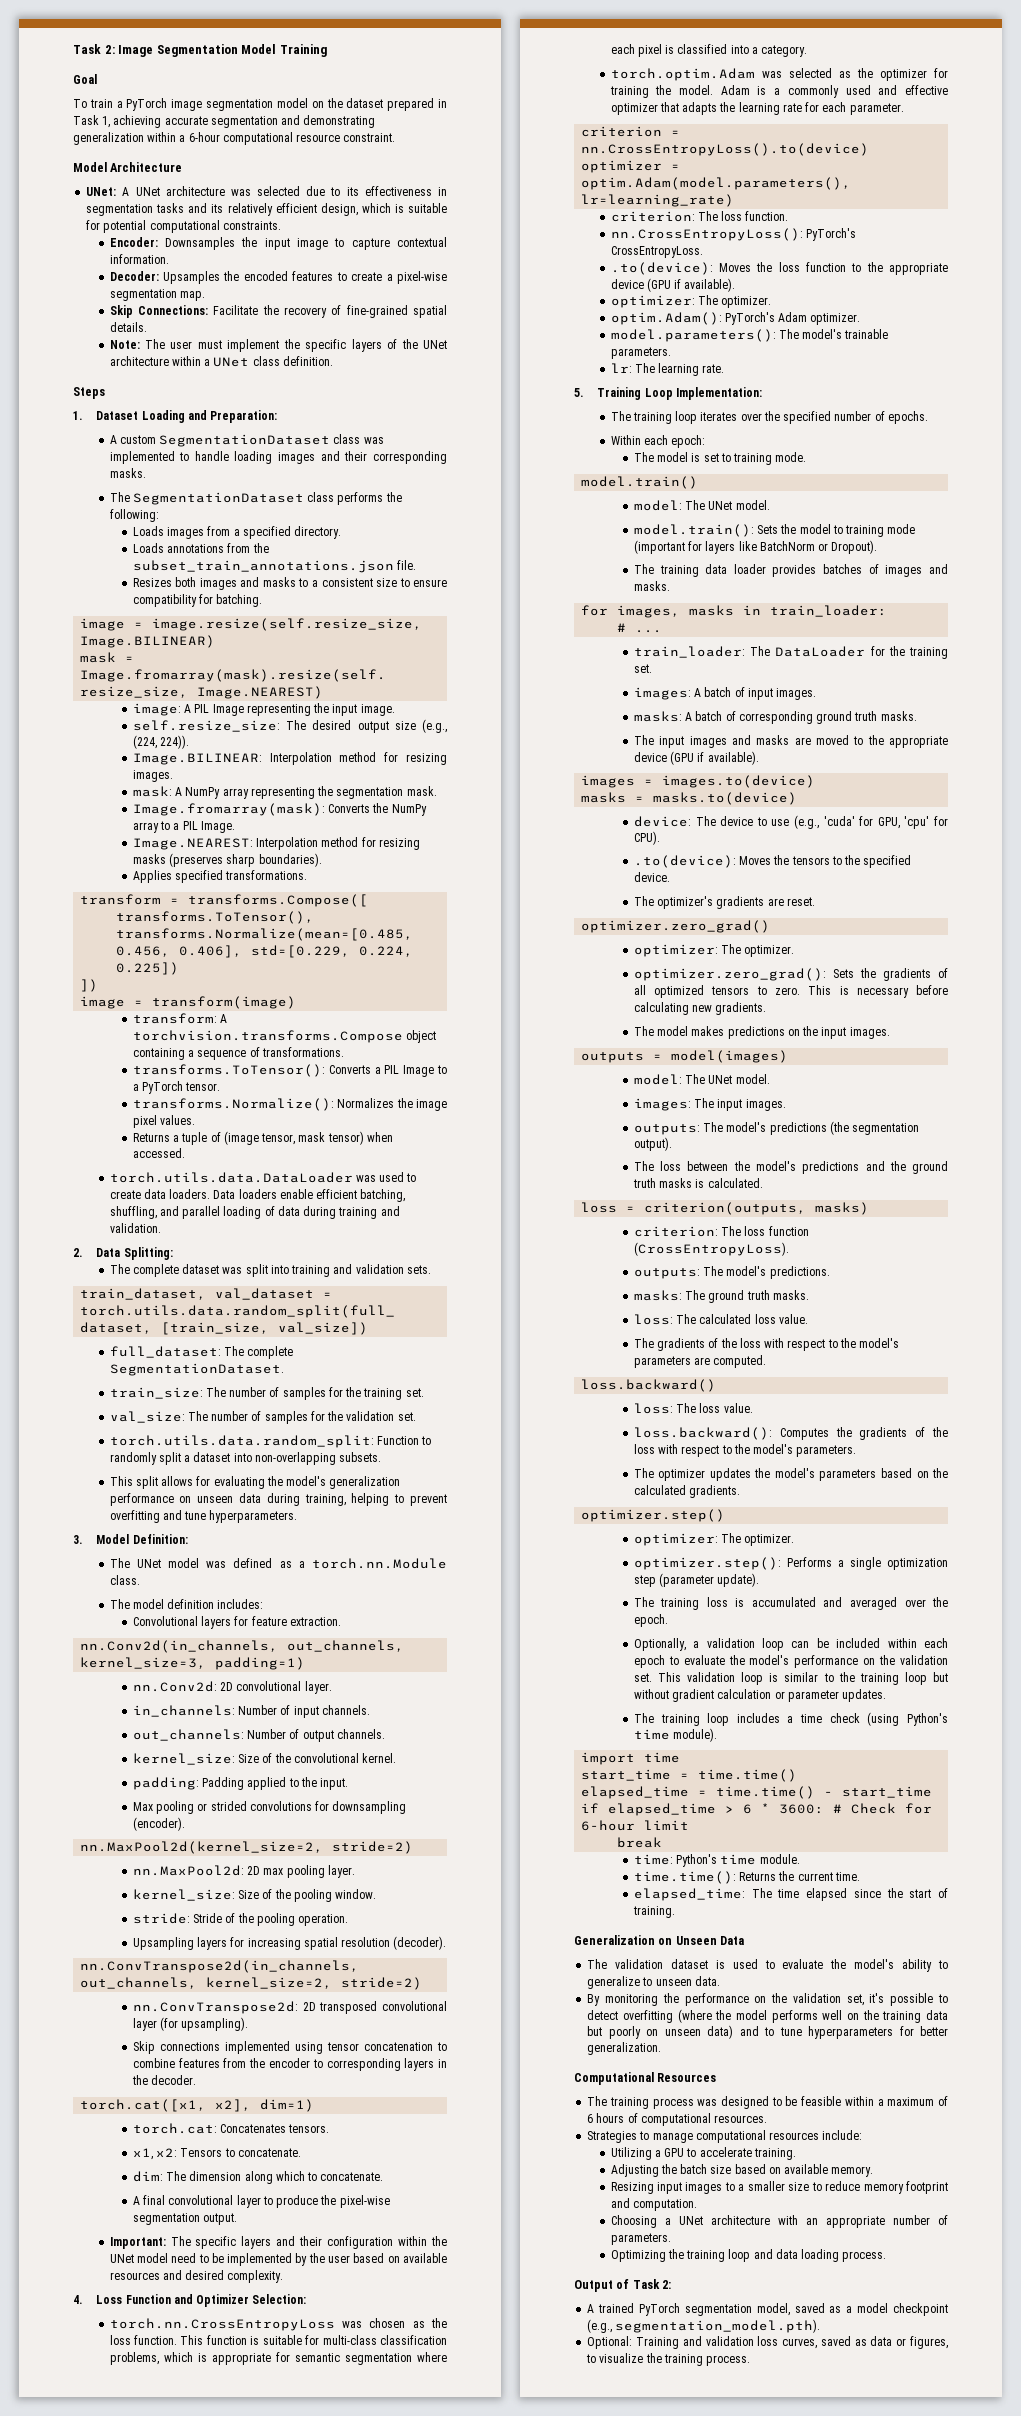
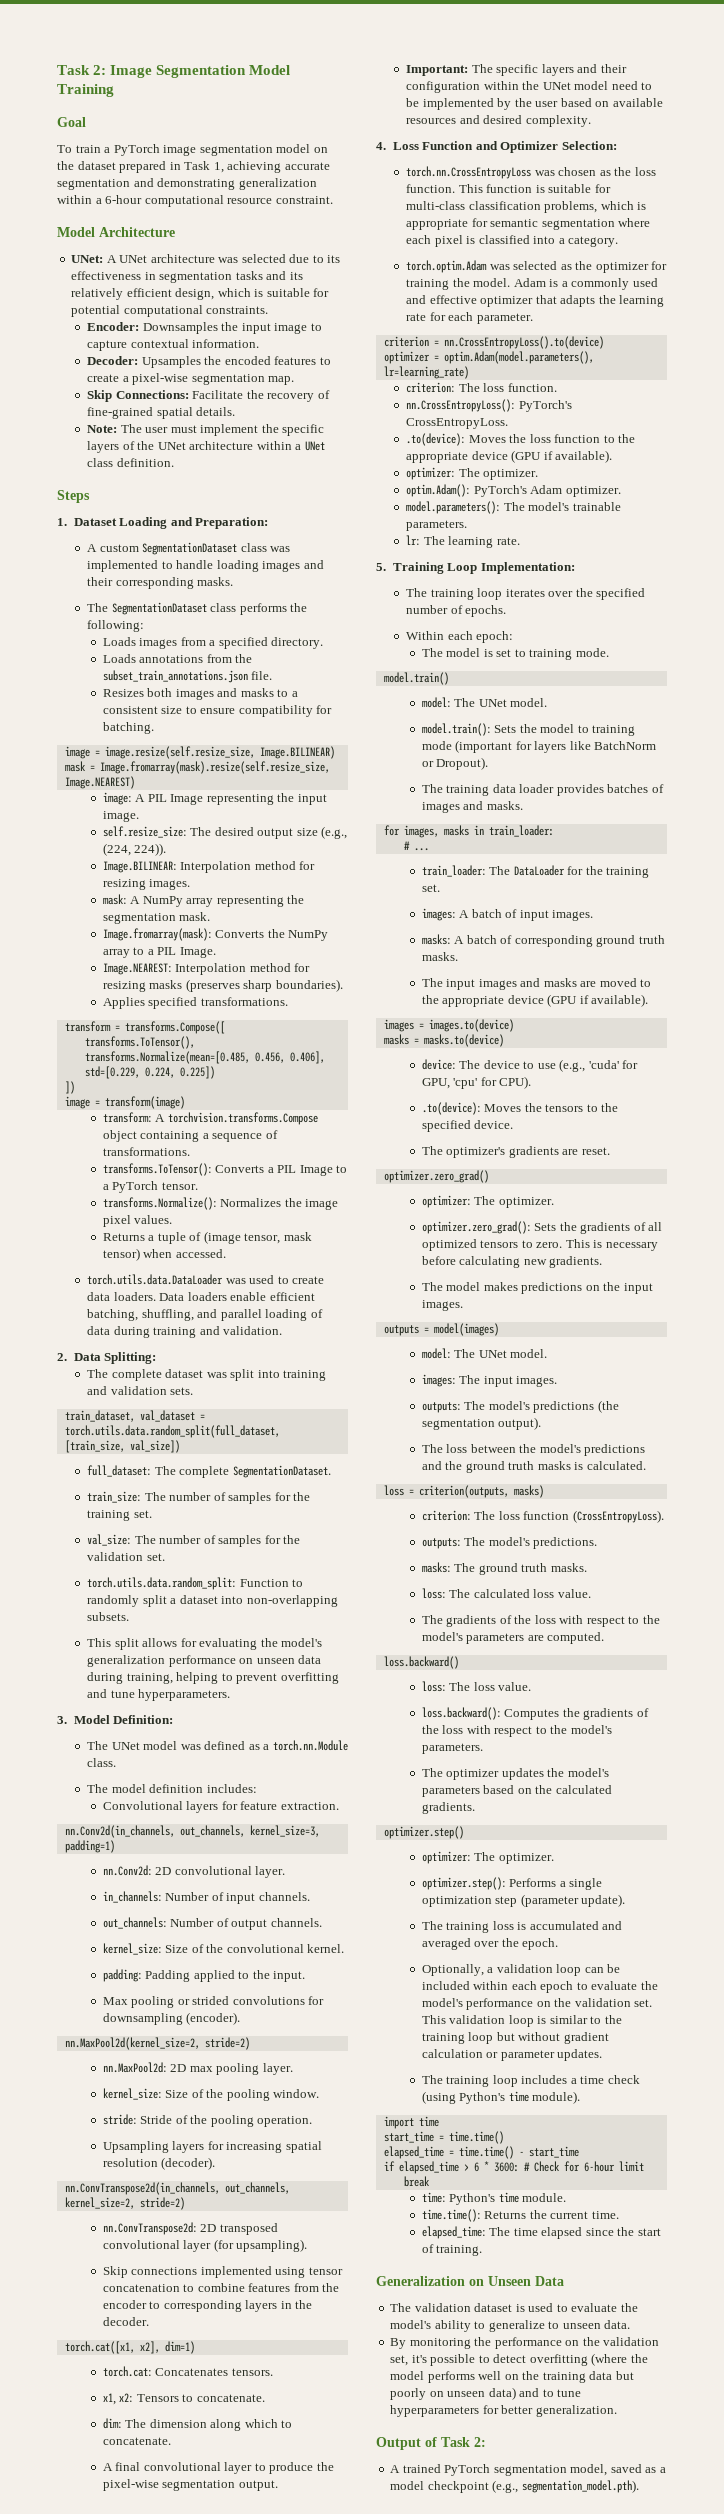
- Computational Resources
- The training process was designed to be feasible within a maximum of 6 hours of computational resources.
- Strategies to manage computational resources include:
- Utilizing a GPU to accelerate training.
- Adjusting the batch size based on available memory.
- Resizing input images to a smaller size to reduce memory footprint and computation.
- Choosing a UNet architecture with an appropriate number of parameters.
- Optimizing the training loop and data loading process.
- Optional: Training and validation loss curves, saved as data or figures, to visualize the training process.

